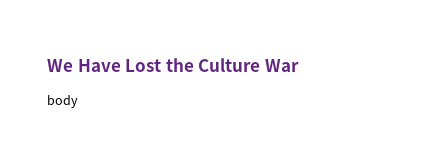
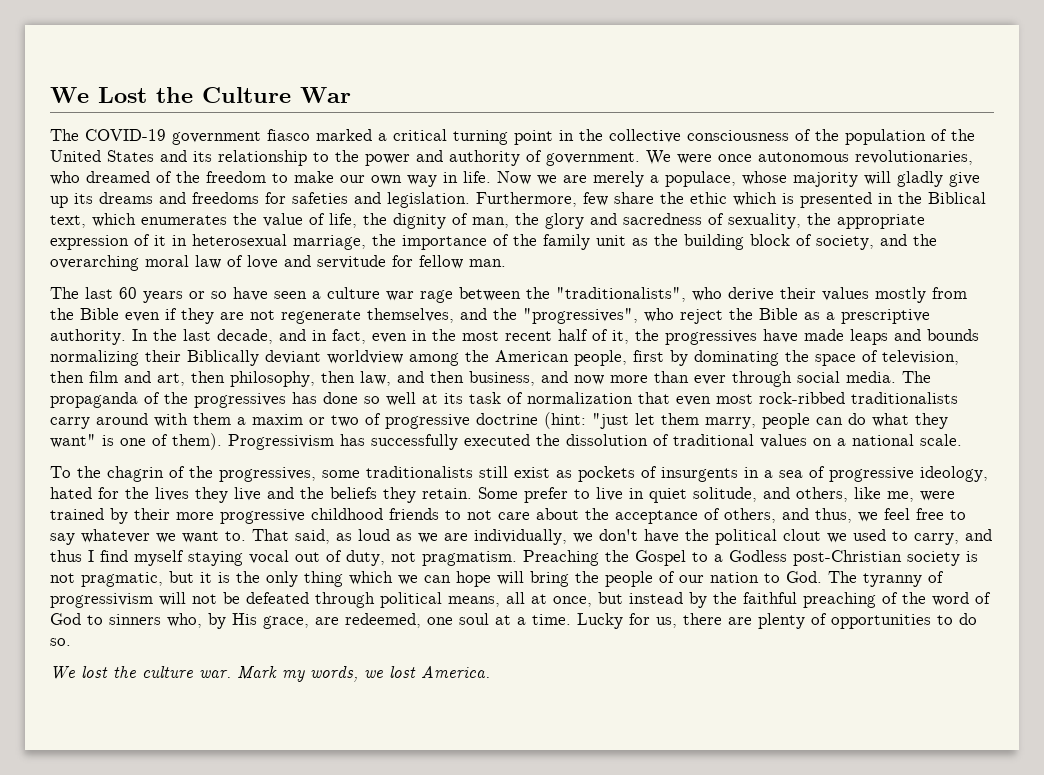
- We Have Lost the Culture War
+ We Lost the Culture War
- body
+ The COVID-19 government fiasco marked a critical turning point in the collective consciousness of the population of the United States and its relationship to the power and authority of government. We were once autonomous revolutionaries, who dreamed of the freedom to make our own way in life. Now we are merely a populace, whose majority will gladly give up its dreams and freedoms for safeties and legislation. Furthermore, few share the ethic which is presented in the Biblical text, which enumerates the value of life, the dignity of man, the glory and sacredness of sexuality, the appropriate expression of it in heterosexual marriage, the importance of the family unit as the building block of society, and the overarching moral law of love and servitude for fellow man.
+ The last 60 years or so have seen a culture war rage between the "traditionalists", who derive their values mostly from the Bible even if they are not regenerate themselves, and the "progressives", who reject the Bible as a prescriptive authority. In the last decade, and in fact, even in the most recent half of it, the progressives have made leaps and bounds normalizing their Biblically deviant worldview among the American people, first by dominating the space of television, then film and art, then philosophy, then law, and then business, and now more than ever through social media. The propaganda of the progressives has done so well at its task of normalization that even most rock-ribbed traditionalists carry around with them a maxim or two of progressive doctrine (hint: "just let them marry, people can do what they want" is one of them). Progressivism has successfully executed the dissolution of traditional values on a national scale.
+ To the chagrin of the progressives, some traditionalists still exist as pockets of insurgents in a sea of progressive ideology, hated for the lives they live and the beliefs they retain. Some prefer to live in quiet solitude, and others, like me, were trained by their more progressive childhood friends to not care about the acceptance of others, and thus, we feel free to say whatever we want to. That said, as loud as we are individually, we don't have the political clout we used to carry, and thus I find myself staying vocal out of duty, not pragmatism. Preaching the Gospel to a Godless post-Christian society is not pragmatic, but it is the only thing which we can hope will bring the people of our nation to God. The tyranny of progressivism will not be defeated through political means, all at once, but instead by the faithful preaching of the word of God to sinners who, by His grace, are redeemed, one soul at a time. Lucky for us, there are plenty of opportunities to do so.
+ We lost the culture war. Mark my words, we lost America.

